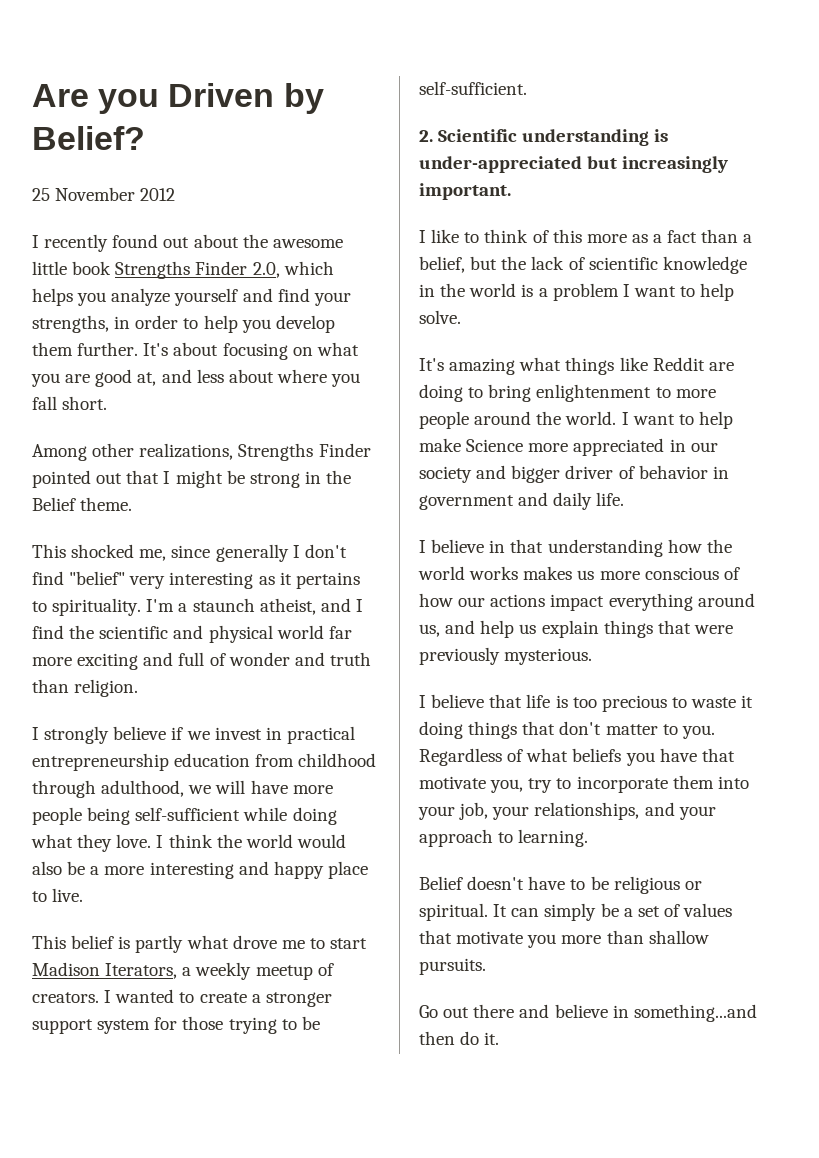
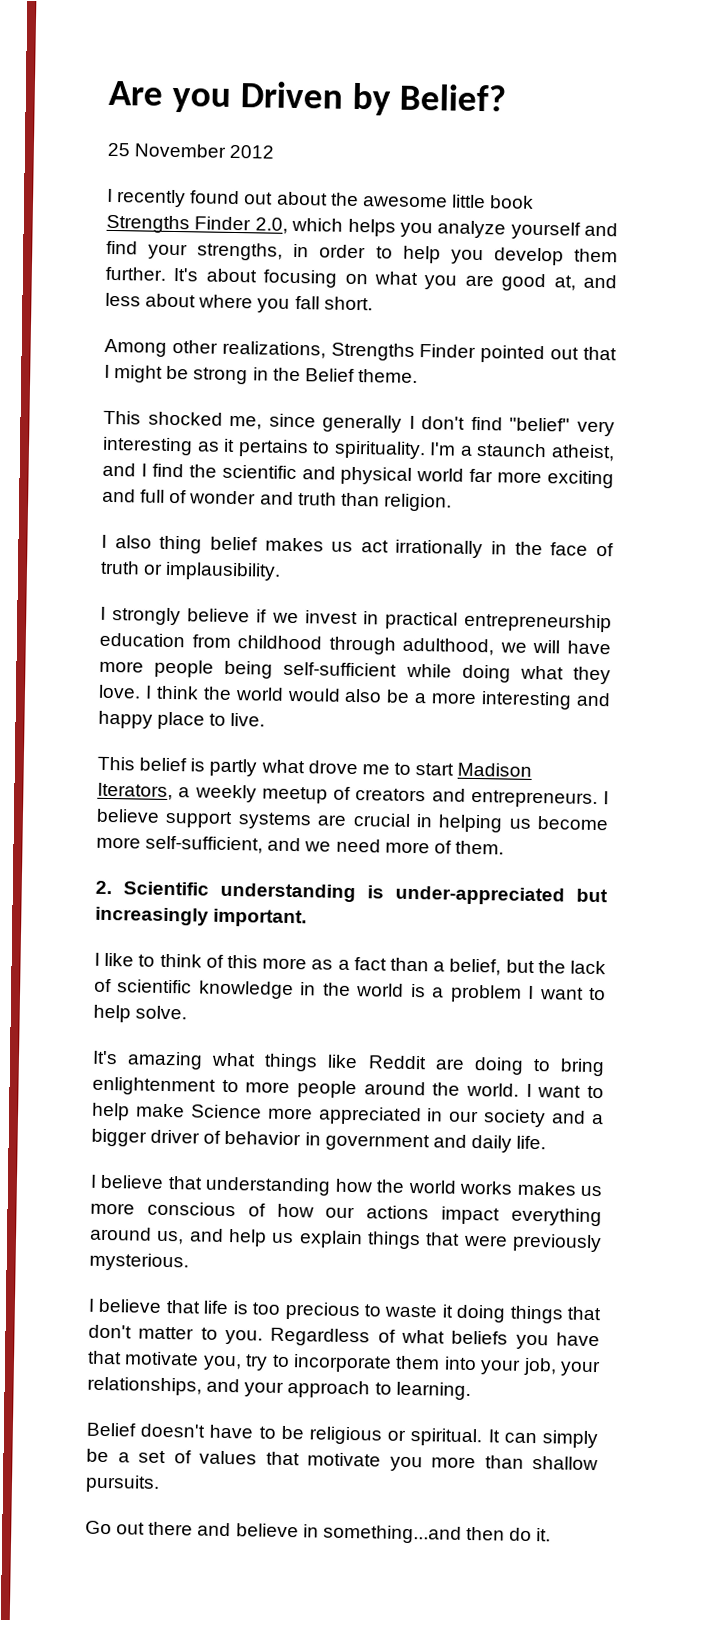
+ I also thing belief makes us act irrationally in the face of truth or implausibility.
- This belief is partly what drove me to start Madison Iterators, a weekly meetup of creators. I wanted to create a stronger support system for those trying to be self-sufficient.
+ This belief is partly what drove me to start Madison Iterators, a weekly meetup of creators and entrepreneurs. I believe support systems are crucial in helping us become more self-sufficient, and we need more of them.
- I want to help make Science more appreciated in our society and bigger driver of behavior in government and daily life.
+ I want to help make Science more appreciated in our society and a bigger driver of behavior in government and daily life.
- I believe in that understanding how the world works makes us more conscious of how our actions impact everything around us, and help us explain things that were previously mysterious.
+ I believe that understanding how the world works makes us more conscious of how our actions impact everything around us, and help us explain things that were previously mysterious.

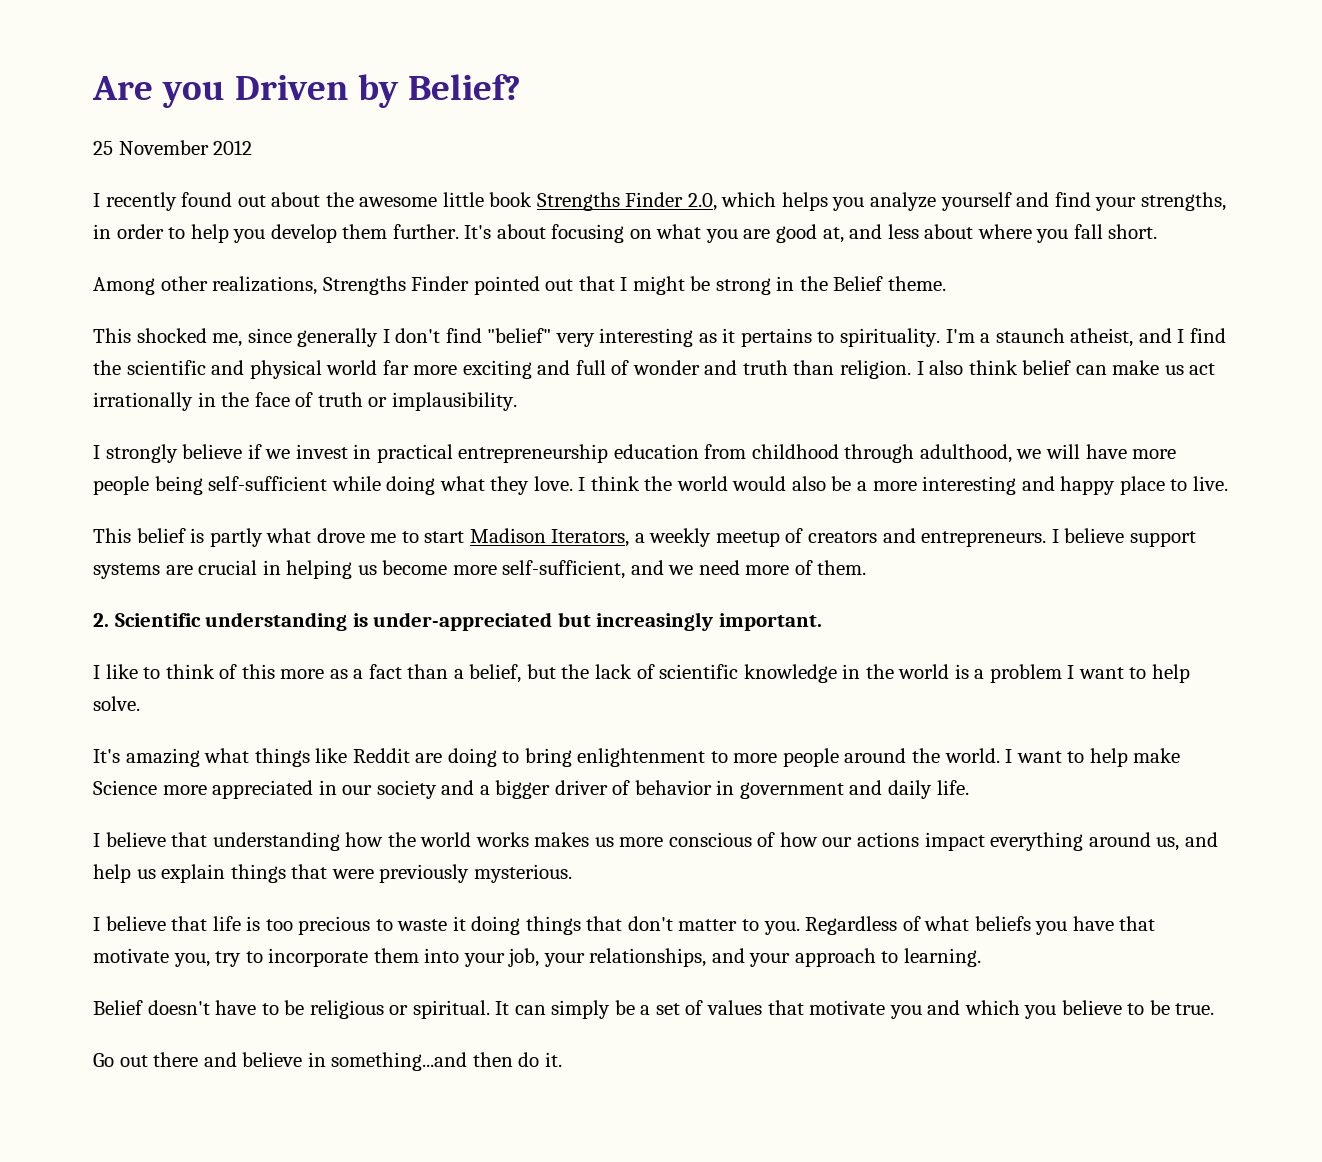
- I'm a staunch atheist, and I find the scientific and physical world far more exciting and full of wonder and truth than religion.
- I also thing belief makes us act irrationally in the face of truth or implausibility.
+ I'm a staunch atheist, and I find the scientific and physical world far more exciting and full of wonder and truth than religion. I also think belief can make us act irrationally in the face of truth or implausibility.
- It can simply be a set of values that motivate you more than shallow pursuits.
+ It can simply be a set of values that motivate you and which you believe to be true.

